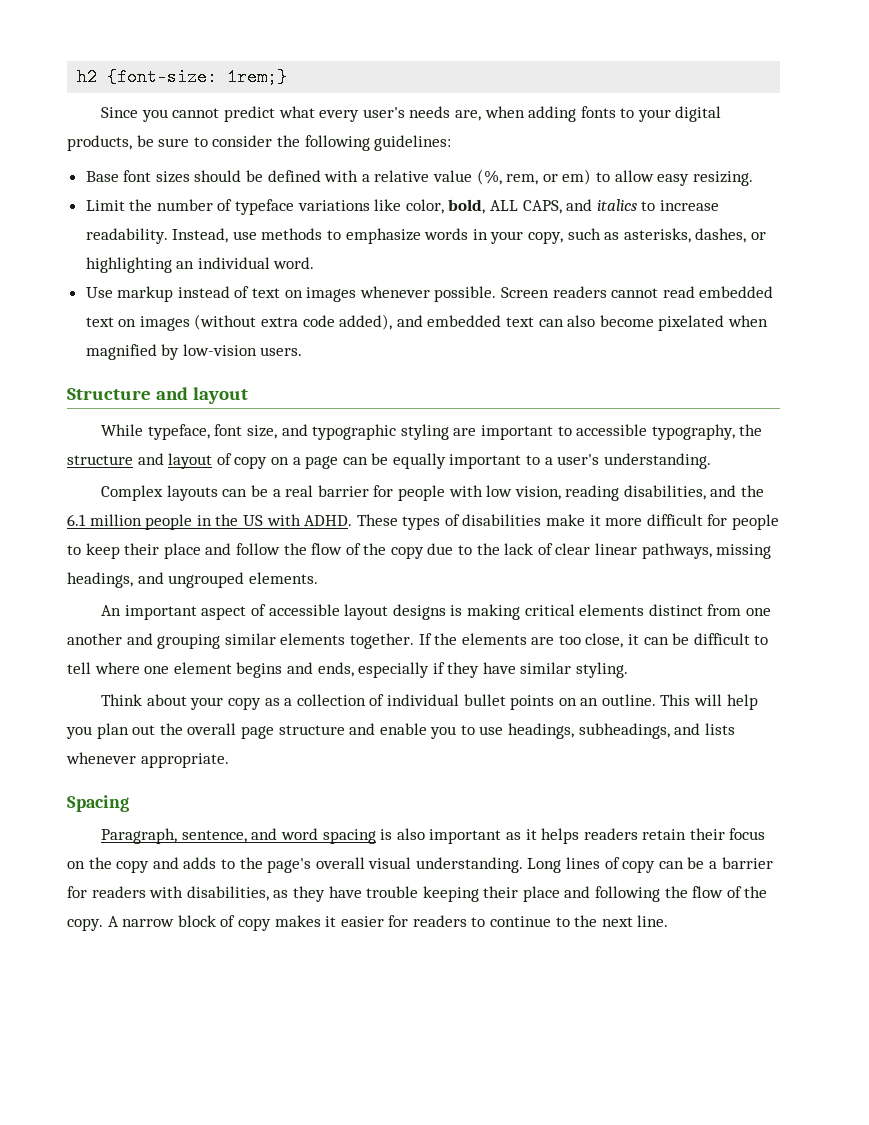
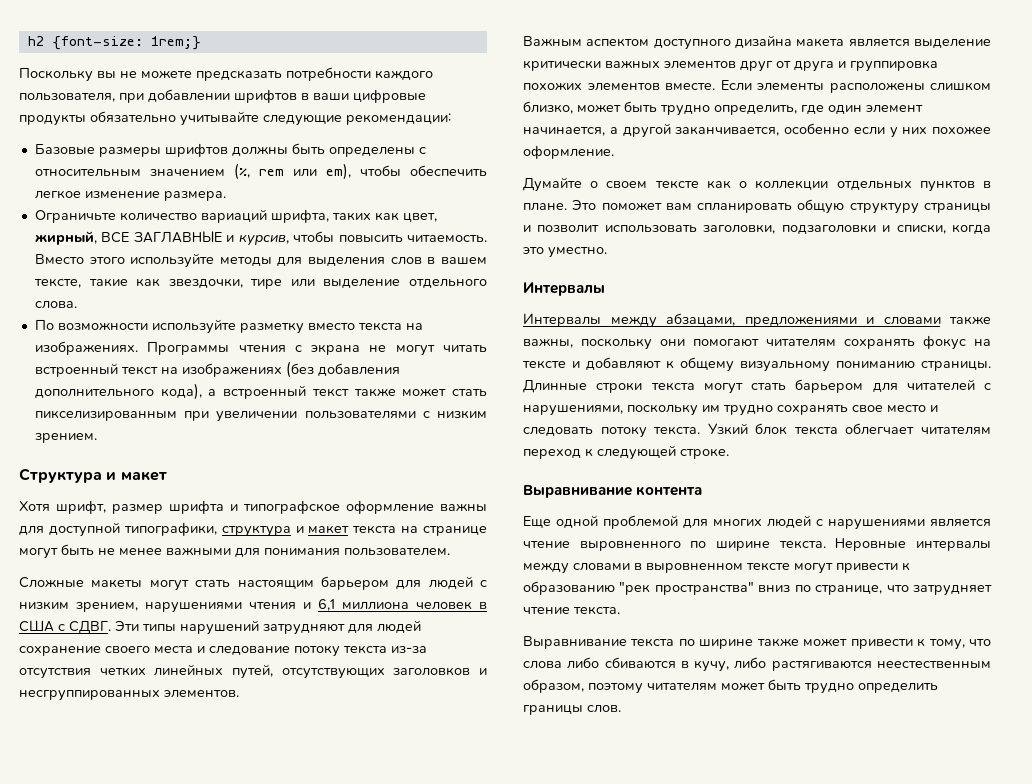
- Since you cannot predict what every user's needs are, when adding fonts to your digital products, be sure to consider the following guidelines:
- Base font sizes should be defined with a relative value (%, rem, or em) to allow easy resizing.
- Limit the number of typeface variations like color, bold, ALL CAPS, and italics to increase readability. Instead, use methods to emphasize words in your copy, such as asterisks, dashes, or highlighting an individual word.
- Use markup instead of text on images whenever possible. Screen readers cannot read embedded text on images (without extra code added), and embedded text can also become pixelated when magnified by low-vision users.
- Structure and layout
- While typeface, font size, and typographic styling are important to accessible typography, the structure and layout of copy on a page can be equally important to a user's understanding.
- Complex layouts can be a real barrier for people with low vision, reading disabilities, and the 6.1 million people in the US with ADHD. These types of disabilities make it more difficult for people to keep their place and follow the flow of the copy due to the lack of clear linear pathways, missing headings, and ungrouped elements.
- An important aspect of accessible layout designs is making critical elements distinct from one another and grouping similar elements together. If the elements are too close, it can be difficult to tell where one element begins and ends, especially if they have similar styling.
- Think about your copy as a collection of individual bullet points on an outline. This will help you plan out the overall page structure and enable you to use headings, subheadings, and lists whenever appropriate.
- Spacing
- Paragraph, sentence, and word spacing is also important as it helps readers retain their focus on the copy and adds to the page's overall visual understanding. Long lines of copy can be a barrier for readers with disabilities, as they have trouble keeping their place and following the flow of the copy. A narrow block of copy makes it easier for readers to continue to the next line.
+ Поскольку вы не можете предсказать потребности каждого пользователя, при добавлении шрифтов в ваши цифровые продукты обязательно учитывайте следующие рекомендации:
+ Базовые размеры шрифтов должны быть определены с относительным значением (%, rem или em), чтобы обеспечить легкое изменение размера.
+ Ограничьте количество вариаций шрифта, таких как цвет, жирный, ВСЕ ЗАГЛАВНЫЕ и курсив, чтобы повысить читаемость. Вместо этого используйте методы для выделения слов в вашем тексте, такие как звездочки, тире или выделение отдельного слова.
+ По возможности используйте разметку вместо текста на изображениях. Программы чтения с экрана не могут читать встроенный текст на изображениях (без добавления дополнительного кода), а встроенный текст также может стать пикселизированным при увеличении пользователями с низким зрением.
+ Структура и макет
+ Хотя шрифт, размер шрифта и типографское оформление важны для доступной типографики, структура и макет текста на странице могут быть не менее важными для понимания пользователем.
+ Сложные макеты могут стать настоящим барьером для людей с низким зрением, нарушениями чтения и 6,1 миллиона человек в США с СДВГ. Эти типы нарушений затрудняют для людей сохранение своего места и следование потоку текста из-за отсутствия четких линейных путей, отсутствующих заголовков и несгруппированных элементов.
+ Важным аспектом доступного дизайна макета является выделение критически важных элементов друг от друга и группировка похожих элементов вместе. Если элементы расположены слишком близко, может быть трудно определить, где один элемент начинается, а другой заканчивается, особенно если у них похожее оформление.
+ Думайте о своем тексте как о коллекции отдельных пунктов в плане. Это поможет вам спланировать общую структуру страницы и позволит использовать заголовки, подзаголовки и списки, когда это уместно.
+ Интервалы
+ Интервалы между абзацами, предложениями и словами также важны, поскольку они помогают читателям сохранять фокус на тексте и добавляют к общему визуальному пониманию страницы. Длинные строки текста могут стать барьером для читателей с нарушениями, поскольку им трудно сохранять свое место и следовать потоку текста. Узкий блок текста облегчает читателям переход к следующей строке.
+ Выравнивание контента
+ Еще одной проблемой для многих людей с нарушениями является чтение выровненного по ширине текста. Неровные интервалы между словами в выровненном тексте могут привести к образованию "рек пространства" вниз по странице, что затрудняет чтение текста.
+ Выравнивание текста по ширине также может привести к тому, что слова либо сбиваются в кучу, либо растягиваются неестественным образом, поэтому читателям может быть трудно определить границы слов.

